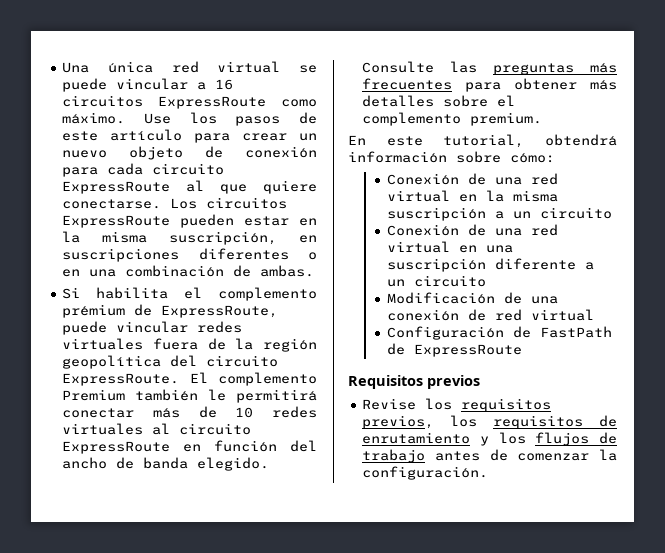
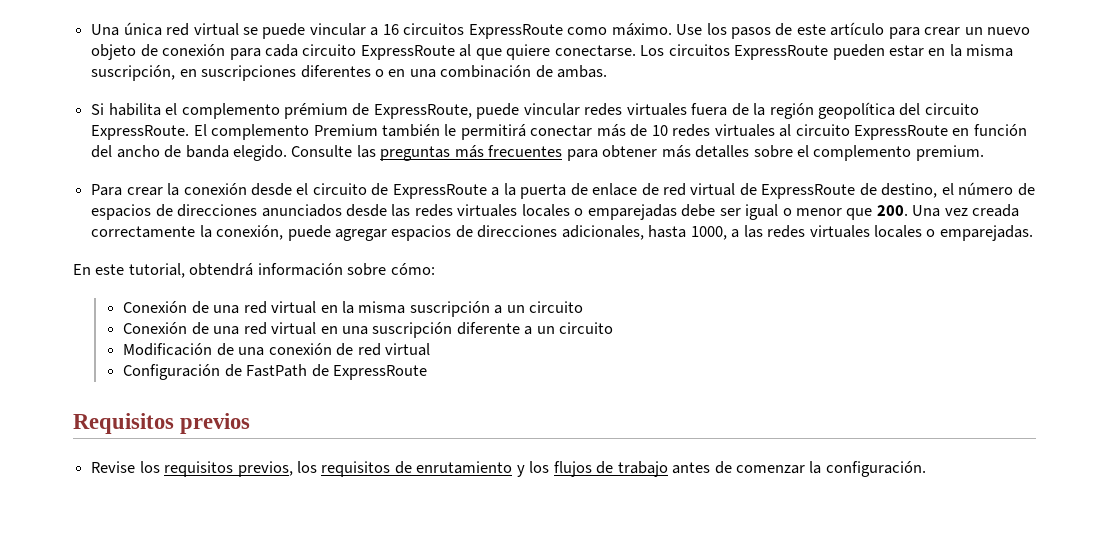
+ Para crear la conexión desde el circuito de ExpressRoute a la puerta de enlace de red virtual de ExpressRoute de destino, el número de espacios de direcciones anunciados desde las redes virtuales locales o emparejadas debe ser igual o menor que 200. Una vez creada correctamente la conexión, puede agregar espacios de direcciones adicionales, hasta 1000, a las redes virtuales locales o emparejadas.

